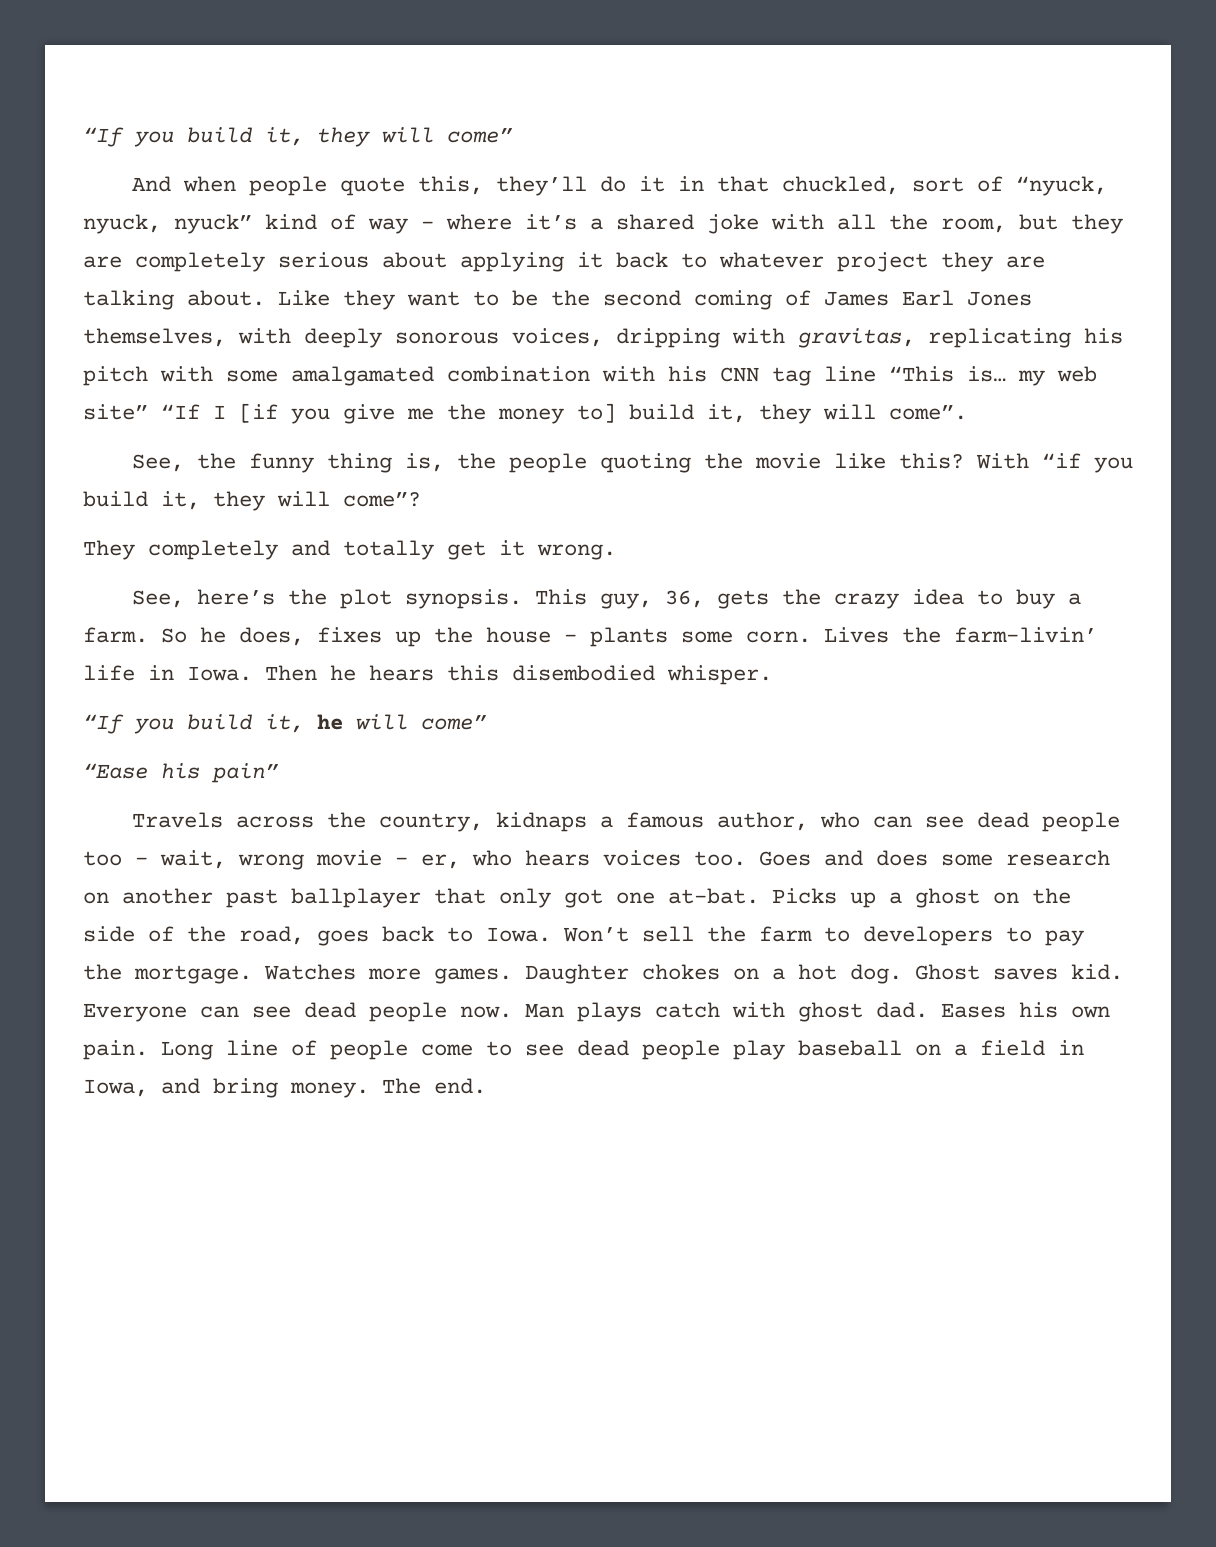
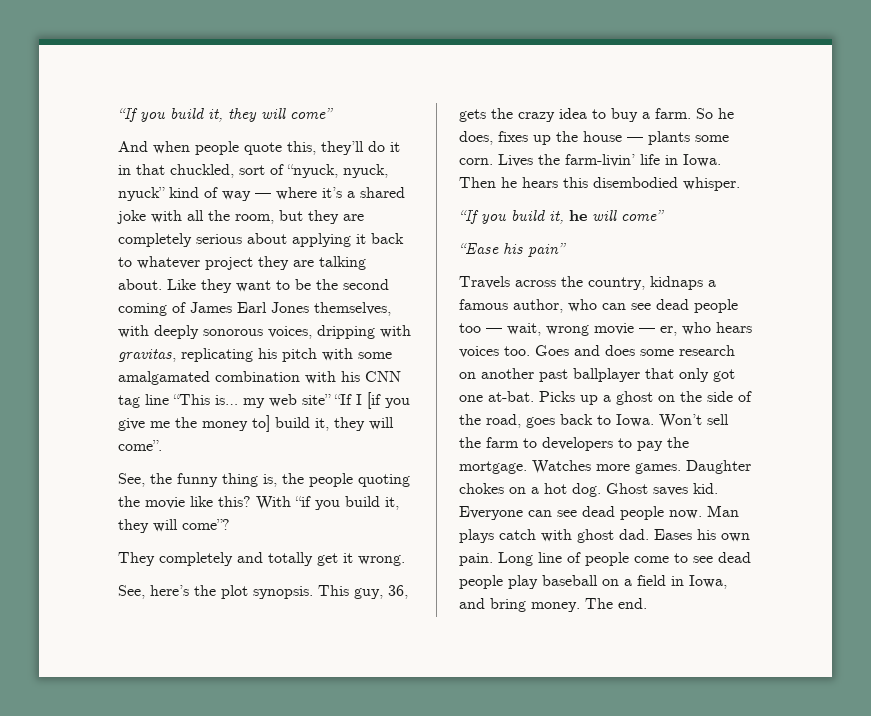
- And when people quote this, they’ll do it in that chuckled, sort of “nyuck, nyuck, nyuck” kind of way – where it’s a shared joke with all the room, but they are completely serious about applying it back to whatever project they are talking about.
+ And when people quote this, they’ll do it in that chuckled, sort of “nyuck, nyuck, nyuck” kind of way — where it’s a shared joke with all the room, but they are completely serious about applying it back to whatever project they are talking about.
- So he does, fixes up the house – plants some corn.
+ So he does, fixes up the house — plants some corn.
- Travels across the country, kidnaps a famous author, who can see dead people too – wait, wrong movie – er, who hears voices too.
+ Travels across the country, kidnaps a famous author, who can see dead people too — wait, wrong movie — er, who hears voices too.

